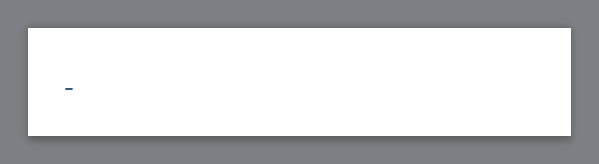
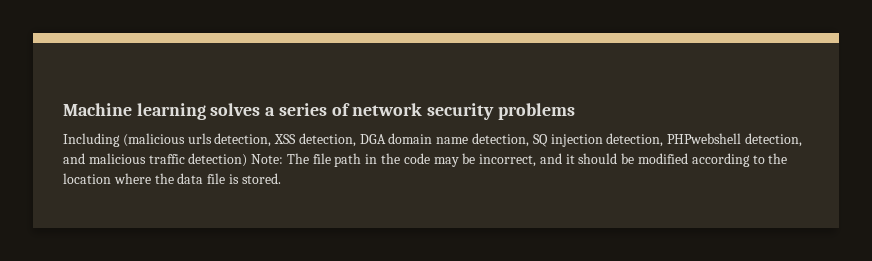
- -
+ Machine learning solves a series of network security problems
+ Including (malicious urls detection, XSS detection, DGA domain name detection, SQ injection detection, PHPwebshell detection, and malicious traffic detection) Note: The file path in the code may be incorrect, and it should be modified according to the location where the data file is stored.

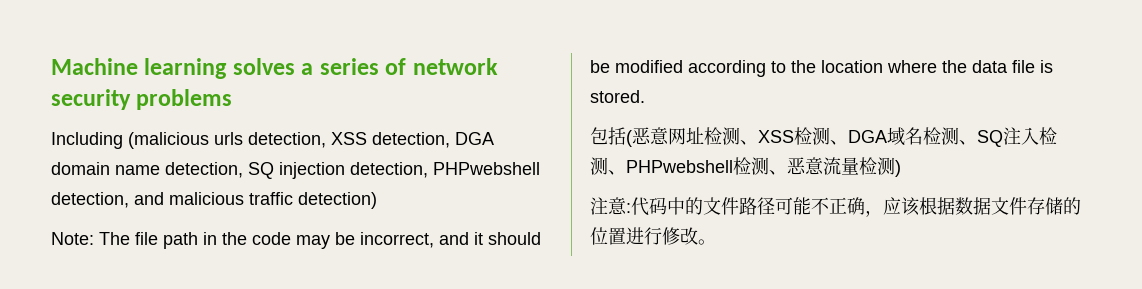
- Including (malicious urls detection, XSS detection, DGA domain name detection, SQ injection detection, PHPwebshell detection, and malicious traffic detection) Note: The file path in the code may be incorrect, and it should be modified according to the location where the data file is stored.
+ Including (malicious urls detection, XSS detection, DGA domain name detection, SQ injection detection, PHPwebshell detection, and malicious traffic detection)
+ Note: The file path in the code may be incorrect, and it should be modified according to the location where the data file is stored.
+ 包括(恶意网址检测、XSS检测、DGA域名检测、SQ注入检测、PHPwebshell检测、恶意流量检测)
+ 注意:代码中的文件路径可能不正确，应该根据数据文件存储的位置进行修改。

